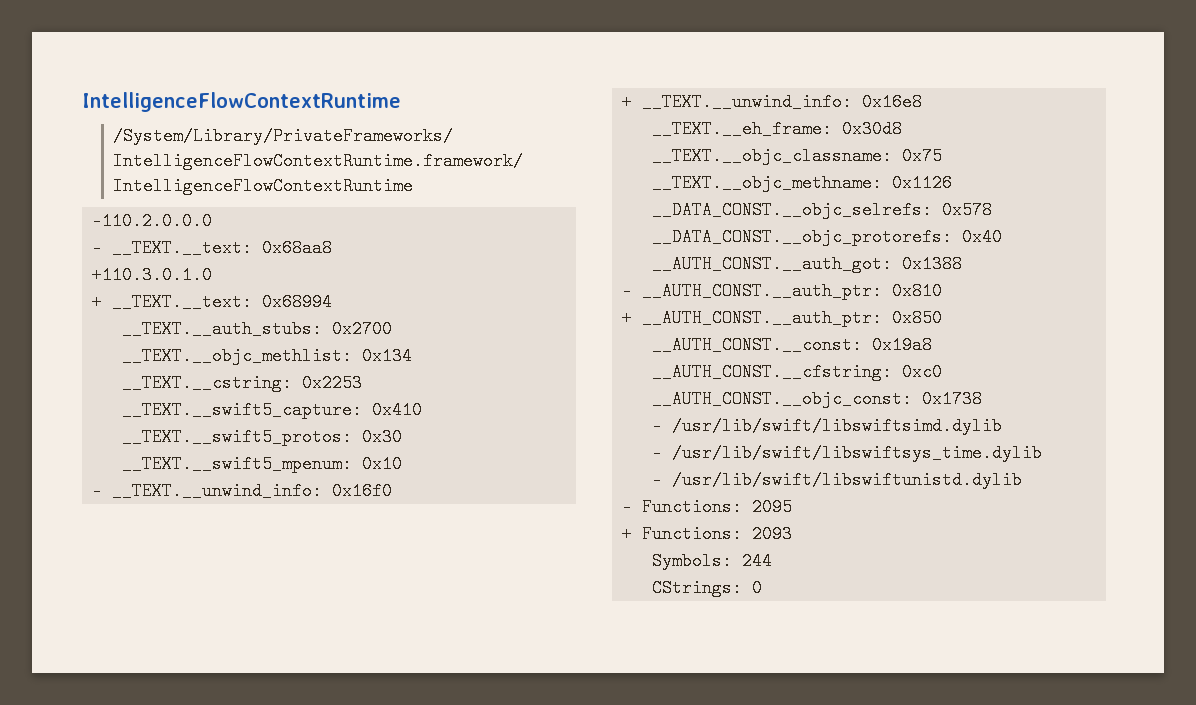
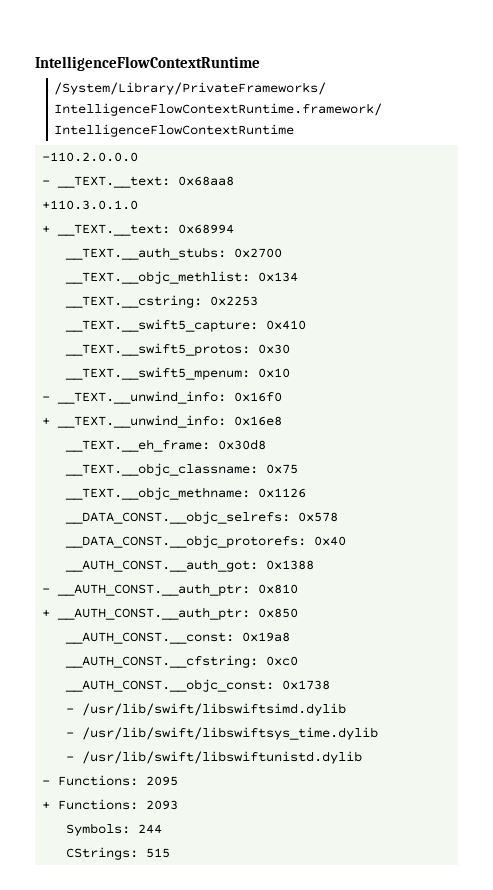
- CStrings: 0
+ CStrings: 515

